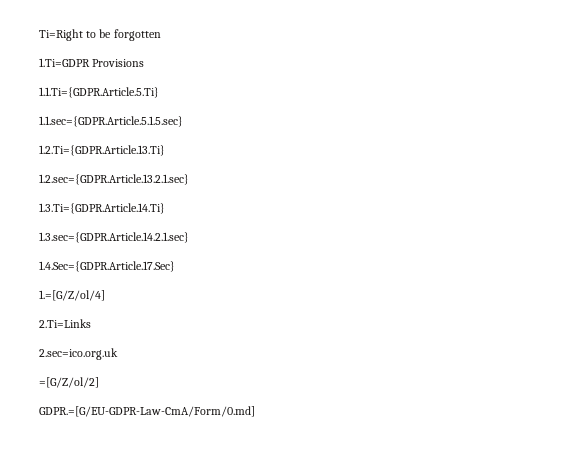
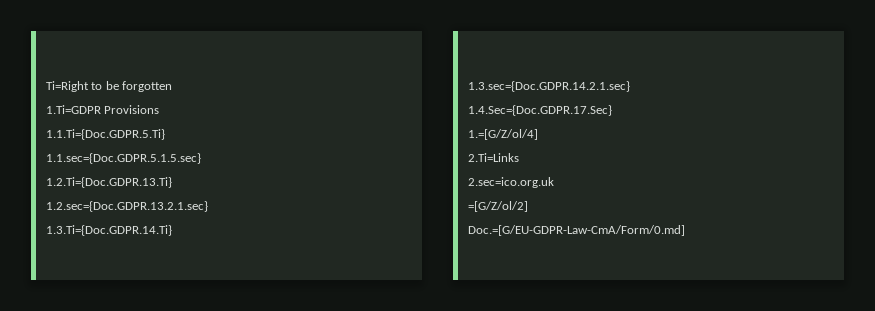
- 1.1.Ti={GDPR.Article.5.Ti}
- 1.1.sec={GDPR.Article.5.1.5.sec}
- 1.2.Ti={GDPR.Article.13.Ti}
- 1.2.sec={GDPR.Article.13.2.1.sec}
- 1.3.Ti={GDPR.Article.14.Ti}
- 1.3.sec={GDPR.Article.14.2.1.sec}
- 1.4.Sec={GDPR.Article.17.Sec}
+ 1.1.Ti={Doc.GDPR.5.Ti}
+ 1.1.sec={Doc.GDPR.5.1.5.sec}
+ 1.2.Ti={Doc.GDPR.13.Ti}
+ 1.2.sec={Doc.GDPR.13.2.1.sec}
+ 1.3.Ti={Doc.GDPR.14.Ti}
+ 1.3.sec={Doc.GDPR.14.2.1.sec}
+ 1.4.Sec={Doc.GDPR.17.Sec}
- GDPR.=[G/EU-GDPR-Law-CmA/Form/0.md]
+ Doc.=[G/EU-GDPR-Law-CmA/Form/0.md]

